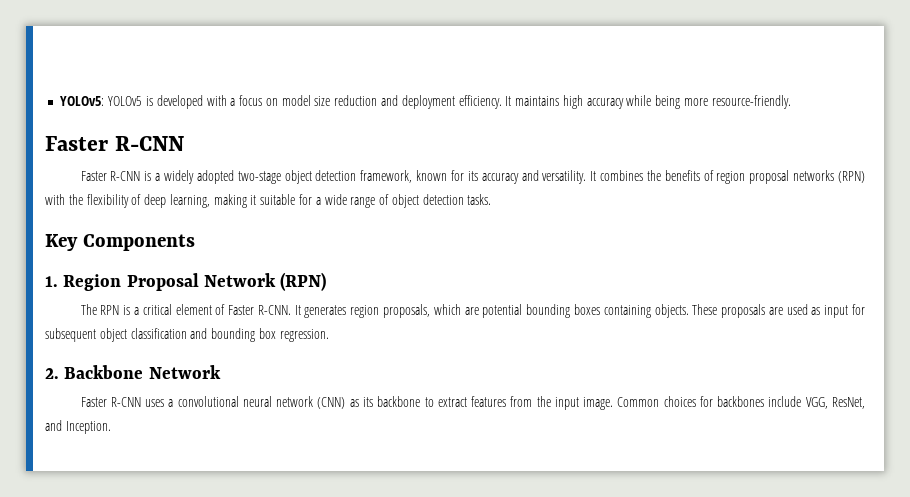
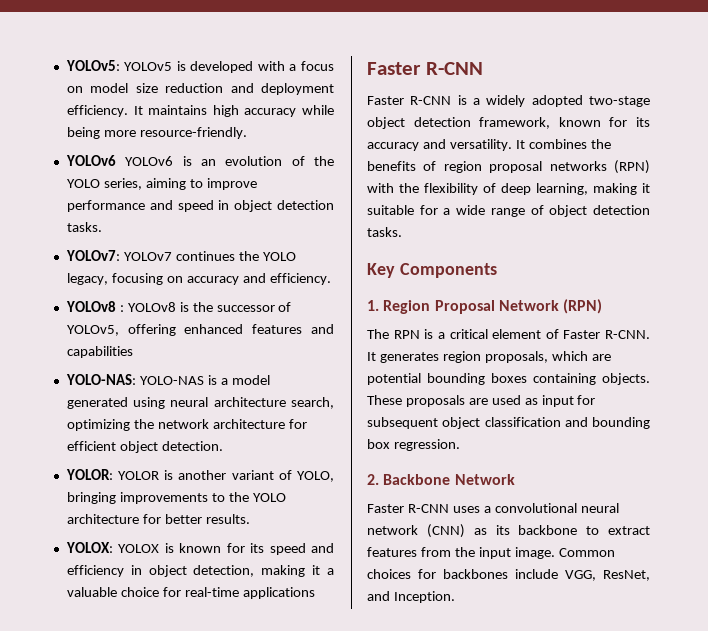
+ YOLOv6 YOLOv6 is an evolution of the YOLO series, aiming to improve performance and speed in object detection tasks.
+ YOLOv7: YOLOv7 continues the YOLO legacy, focusing on accuracy and efficiency.
+ YOLOv8 : YOLOv8 is the successor of YOLOv5, offering enhanced features and capabilities
+ YOLO-NAS: YOLO-NAS is a model generated using neural architecture search, optimizing the network architecture for efficient object detection.
+ YOLOR: YOLOR is another variant of YOLO, bringing improvements to the YOLO architecture for better results.
+ YOLOX: YOLOX is known for its speed and efficiency in object detection, making it a valuable choice for real-time applications

